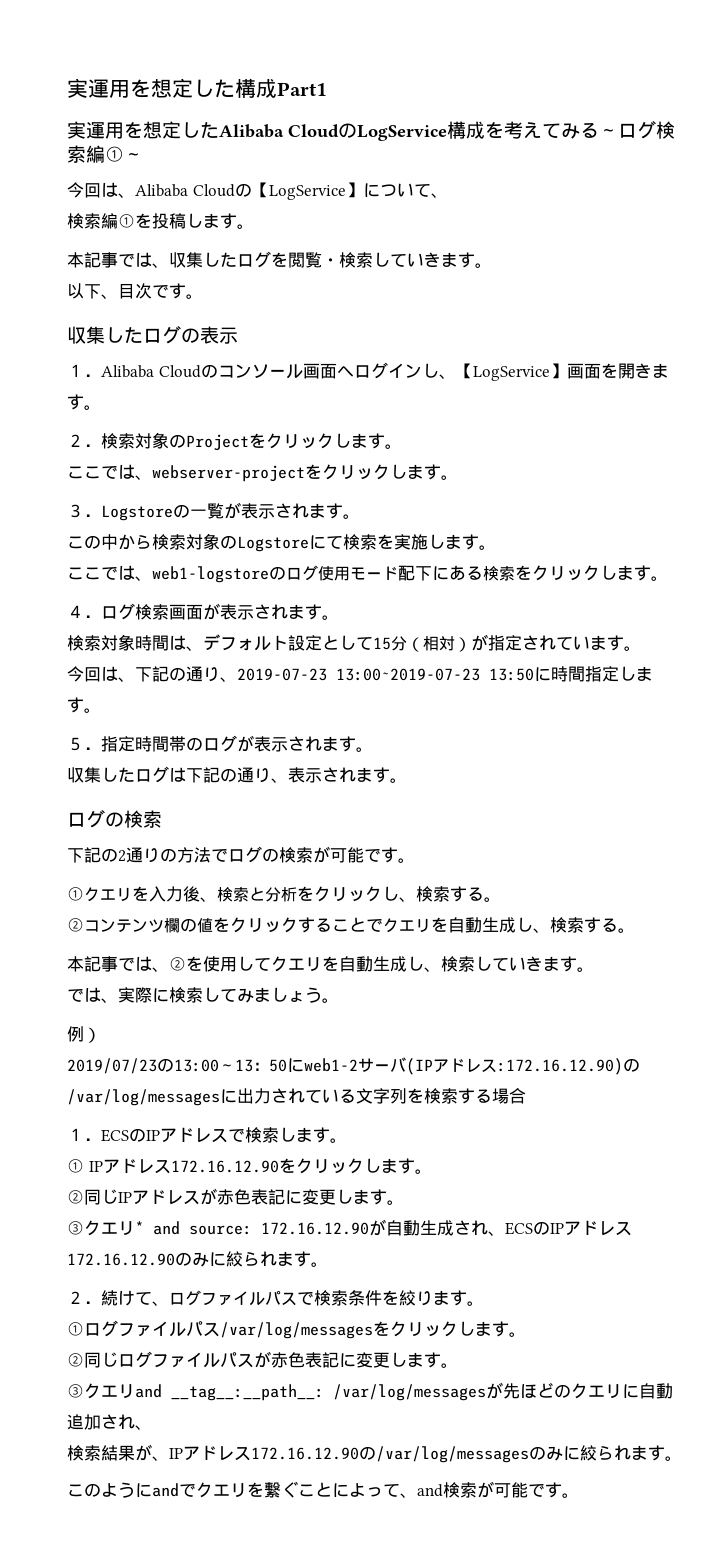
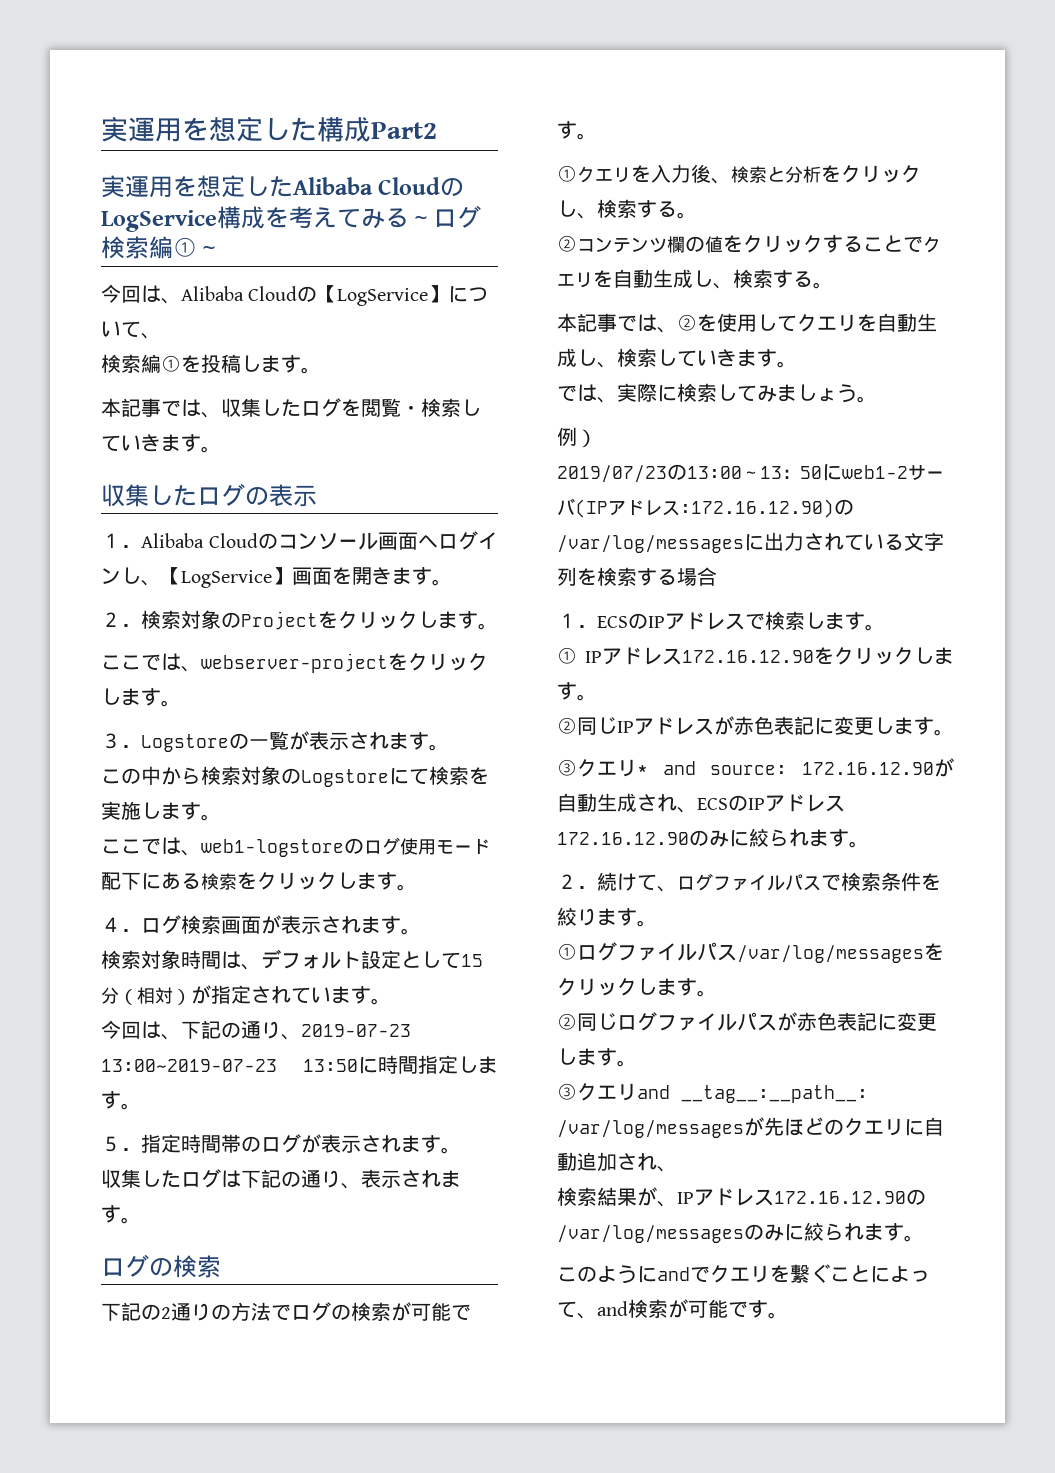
- 実運用を想定した構成Part1
+ 実運用を想定した構成Part2
- 以下、目次です。

